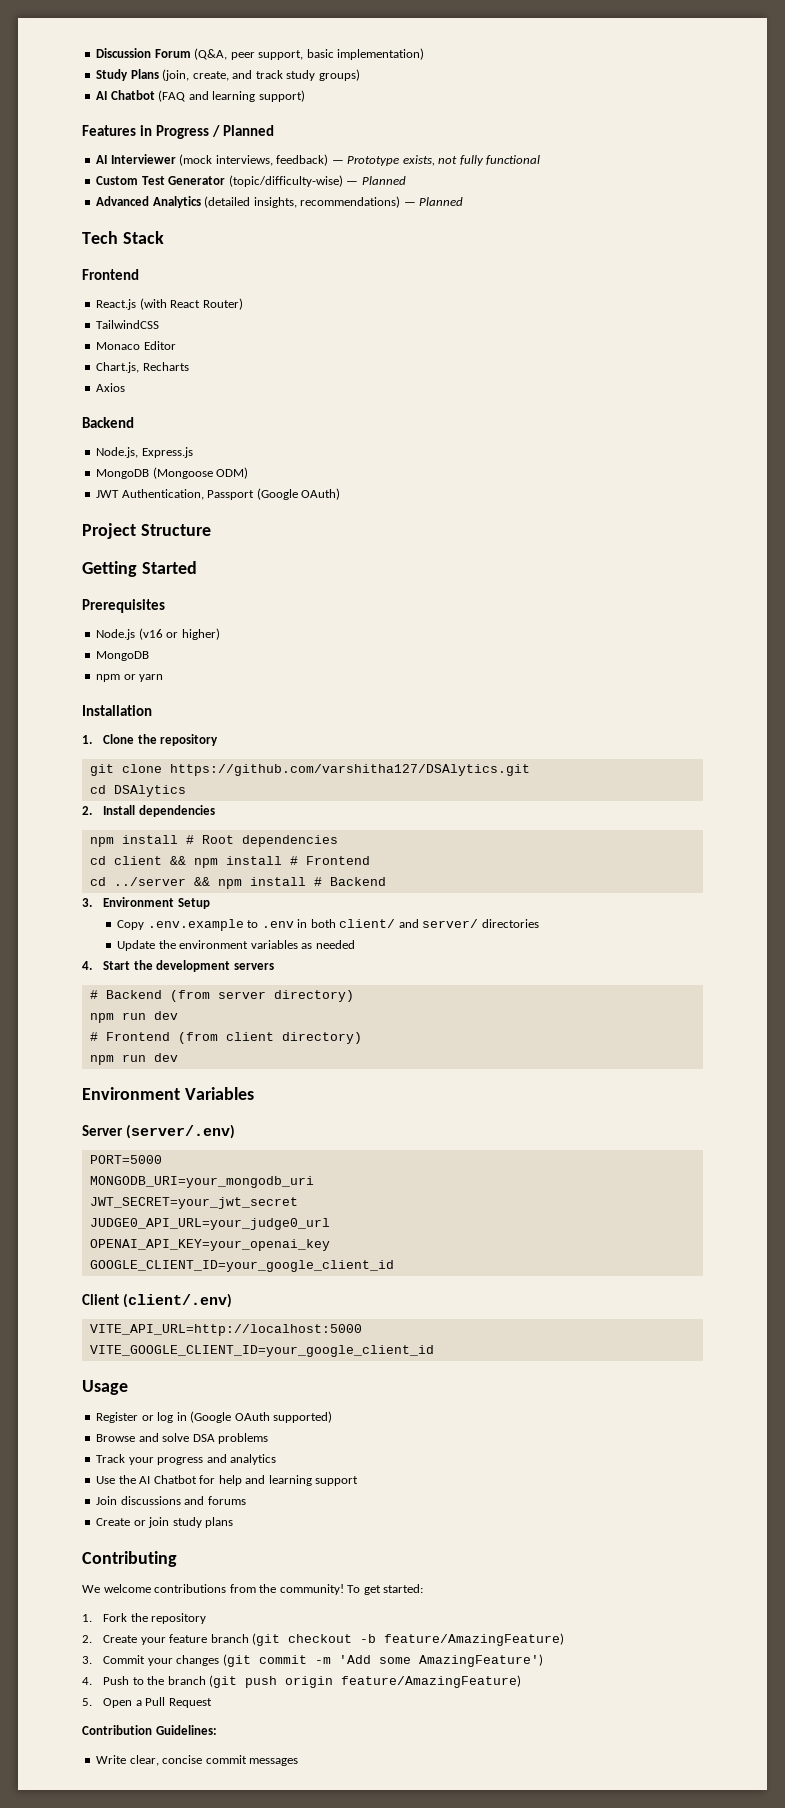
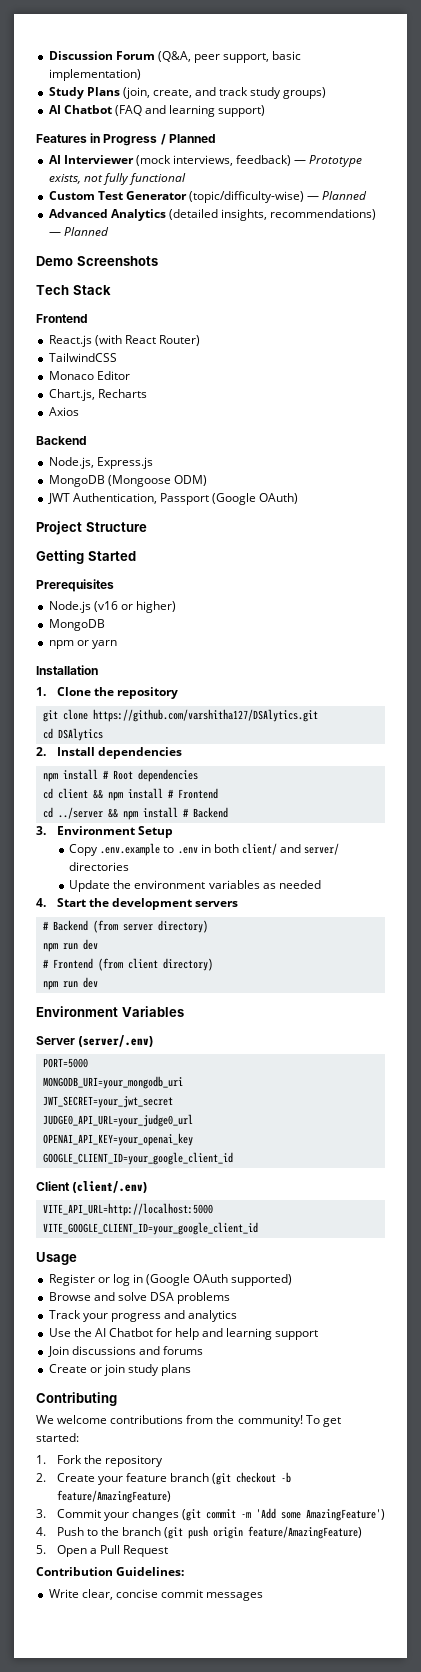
+ Demo Screenshots

